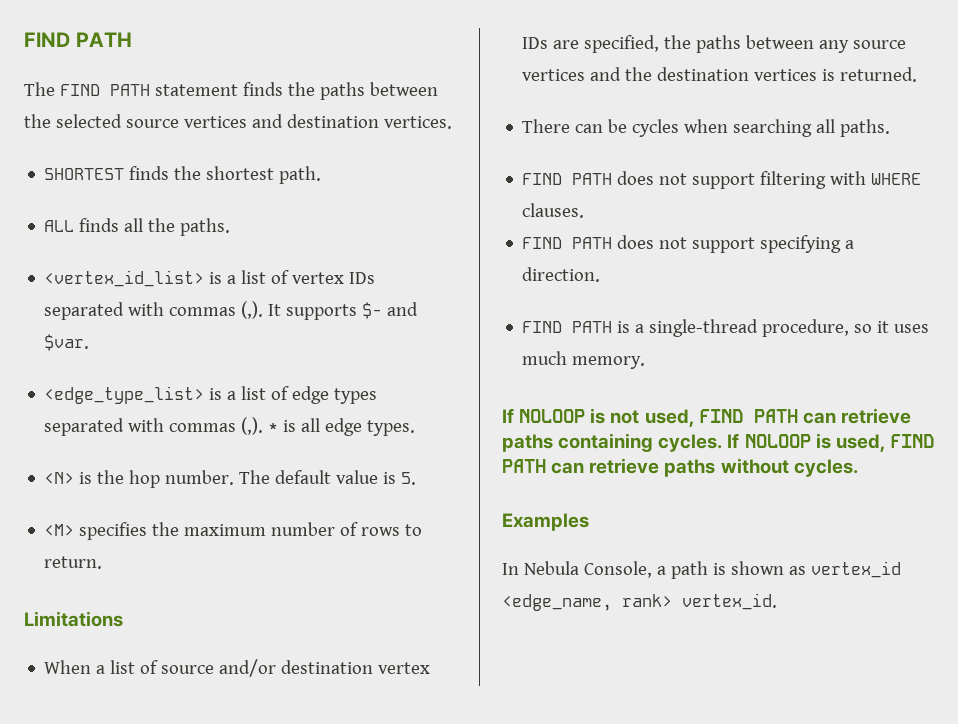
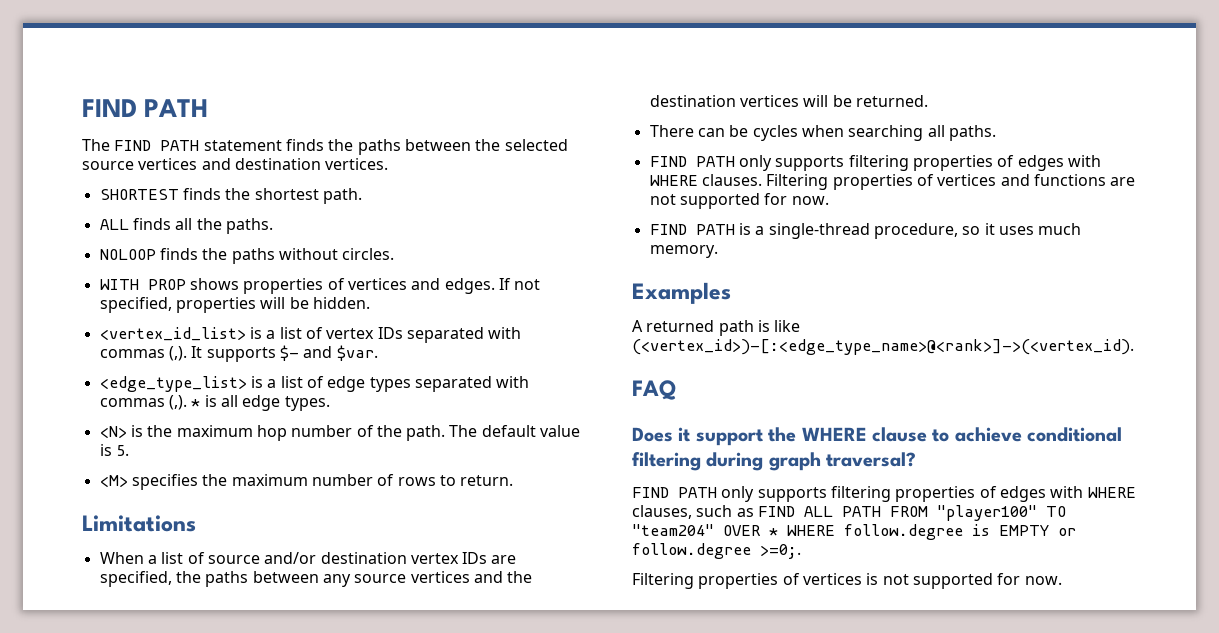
+ NOLOOP finds the paths without circles.
+ WITH PROP shows properties of vertices and edges. If not specified, properties will be hidden.
- <N> is the hop number.
+ <N> is the maximum hop number of the path.
- When a list of source and/or destination vertex IDs are specified, the paths between any source vertices and the destination vertices is returned.
+ When a list of source and/or destination vertex IDs are specified, the paths between any source vertices and the destination vertices will be returned.
- FIND PATH does not support filtering with WHERE clauses.
- FIND PATH does not support specifying a direction.
+ FIND PATH only supports filtering properties of edges with WHERE clauses. Filtering properties of vertices and functions are not supported for now.
- If NOLOOP is not used, FIND PATH can retrieve paths containing cycles. If NOLOOP is used, FIND PATH can retrieve paths without cycles.
  Examples
- In Nebula Console, a path is shown as vertex_id <edge_name, rank> vertex_id.
+ A returned path is like (<vertex_id>)-[:<edge_type_name>@<rank>]->(<vertex_id).
+ FAQ
+ Does it support the WHERE clause to achieve conditional filtering during graph traversal?
+ FIND PATH only supports filtering properties of edges with WHERE clauses, such as FIND ALL PATH FROM "player100" TO "team204" OVER * WHERE follow.degree is EMPTY or follow.degree >=0;.
+ Filtering properties of vertices is not supported for now.

